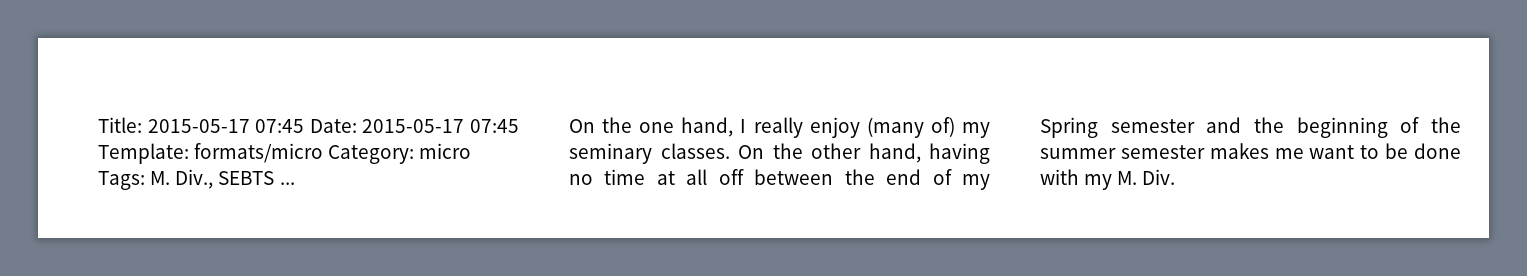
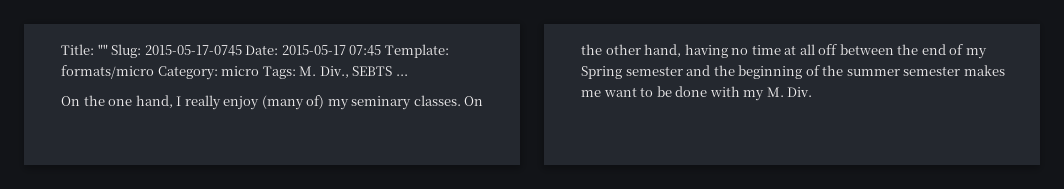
- Title: 2015-05-17 07:45 Date: 2015-05-17 07:45 Template: formats/micro Category: micro Tags: M. Div., SEBTS ...
+ Title: "" Slug: 2015-05-17-0745 Date: 2015-05-17 07:45 Template: formats/micro Category: micro Tags: M. Div., SEBTS ...

